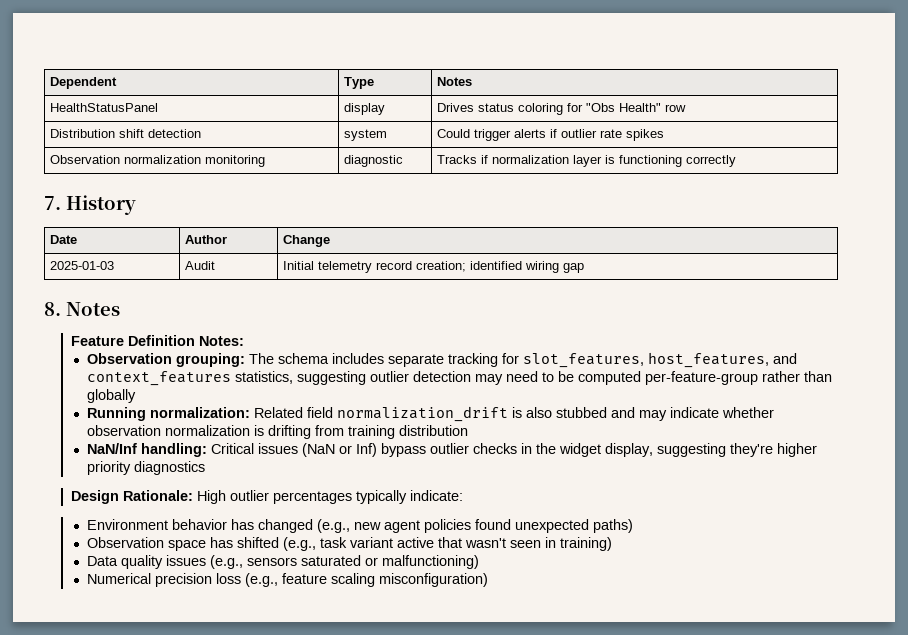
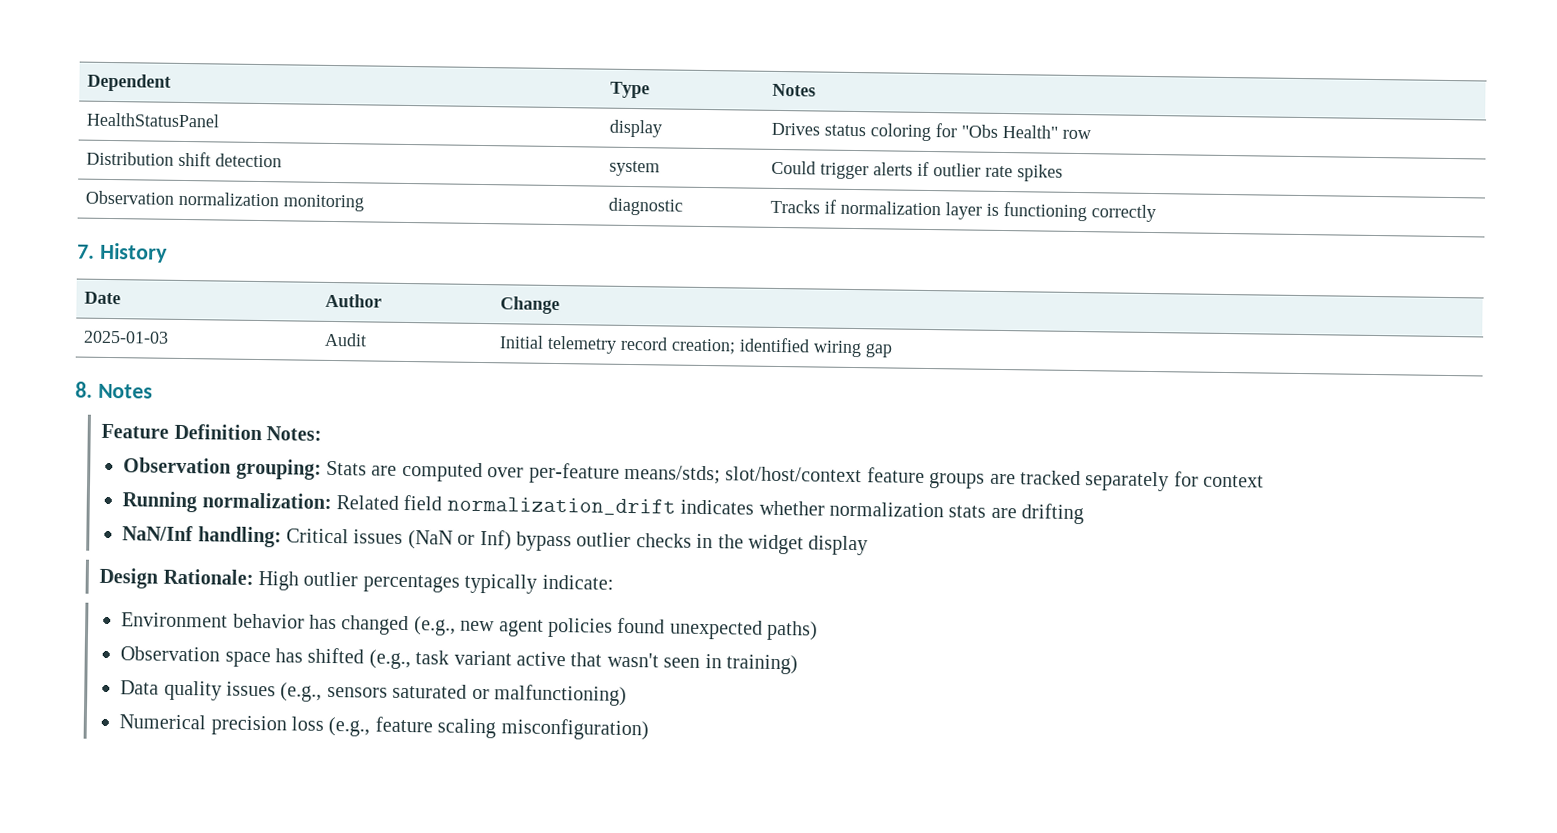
- Observation grouping: The schema includes separate tracking for slot_features, host_features, and context_features statistics, suggesting outlier detection may need to be computed per-feature-group rather than globally
+ Observation grouping: Stats are computed over per-feature means/stds; slot/host/context feature groups are tracked separately for context
- Running normalization: Related field normalization_drift is also stubbed and may indicate whether observation normalization is drifting from training distribution
+ Running normalization: Related field normalization_drift indicates whether normalization stats are drifting
- NaN/Inf handling: Critical issues (NaN or Inf) bypass outlier checks in the widget display, suggesting they're higher priority diagnostics
+ NaN/Inf handling: Critical issues (NaN or Inf) bypass outlier checks in the widget display

